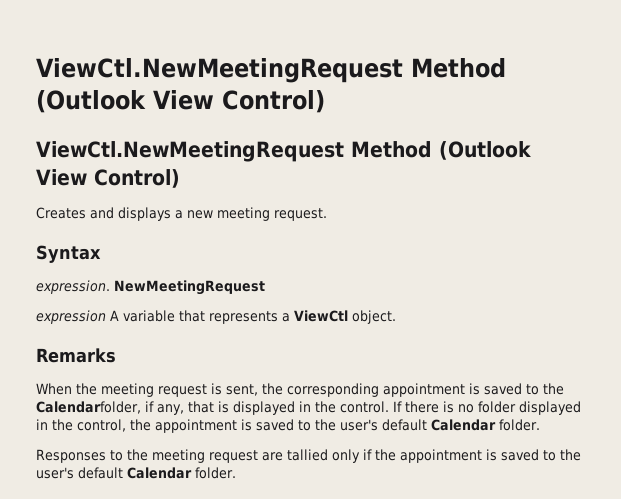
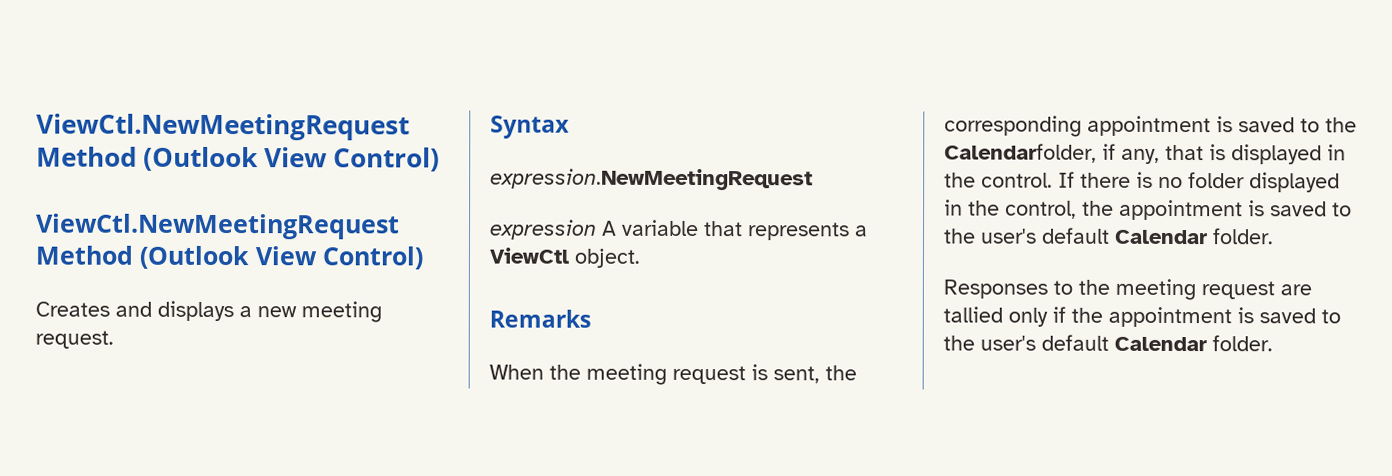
- expression. NewMeetingRequest
+ expression.NewMeetingRequest

